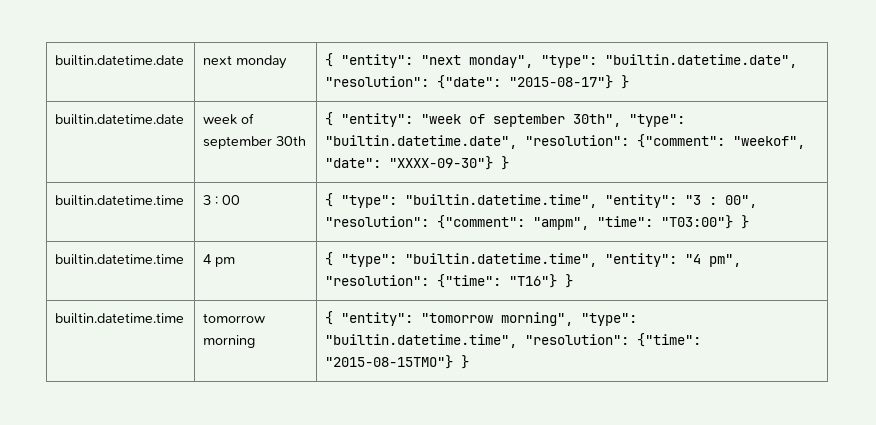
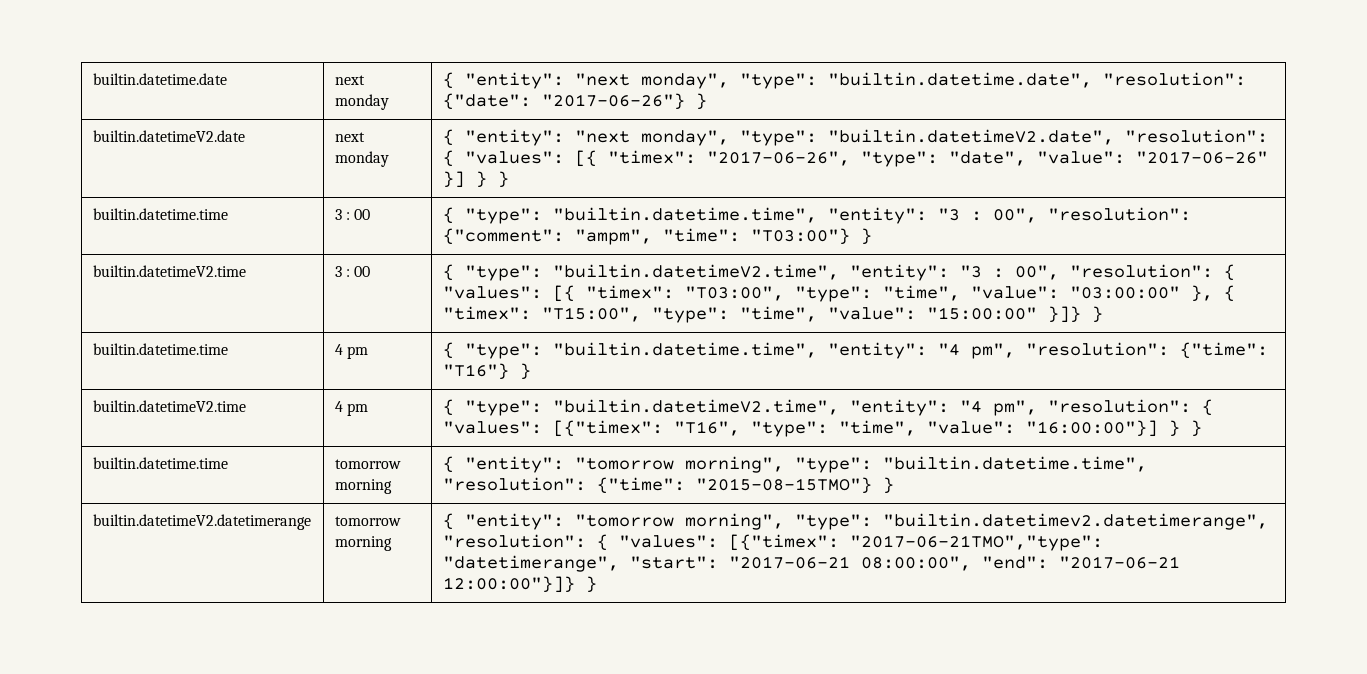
- builtin.datetime.date | next monday | { "entity": "next monday", "type": "builtin.datetime.date", "resolution": {"date": "2015-08-17"} }
- builtin.datetime.date | week of september 30th | { "entity": "week of september 30th", "type": "builtin.datetime.date", "resolution": {"comment": "weekof", "date": "XXXX-09-30"} }
+ builtin.datetime.date | next monday | { "entity": "next monday", "type": "builtin.datetime.date", "resolution": {"date": "2017-06-26"} }
+ builtin.datetimeV2.date | next monday | { "entity": "next monday", "type": "builtin.datetimeV2.date", "resolution": { "values": [{ "timex": "2017-06-26", "type": "date", "value": "2017-06-26" }] } }
+ builtin.datetimeV2.time | 3 : 00 | { "type": "builtin.datetimeV2.time", "entity": "3 : 00", "resolution": { "values": [{ "timex": "T03:00", "type": "time", "value": "03:00:00" }, { "timex": "T15:00", "type": "time", "value": "15:00:00" }]} }
+ builtin.datetimeV2.time | 4 pm | { "type": "builtin.datetimeV2.time", "entity": "4 pm", "resolution": { "values": [{"timex": "T16", "type": "time", "value": "16:00:00"}] } }
+ builtin.datetimeV2.datetimerange | tomorrow morning | { "entity": "tomorrow morning", "type": "builtin.datetimev2.datetimerange", "resolution": { "values": [{"timex": "2017-06-21TMO","type": "datetimerange", "start": "2017-06-21 08:00:00", "end": "2017-06-21 12:00:00"}]} }

